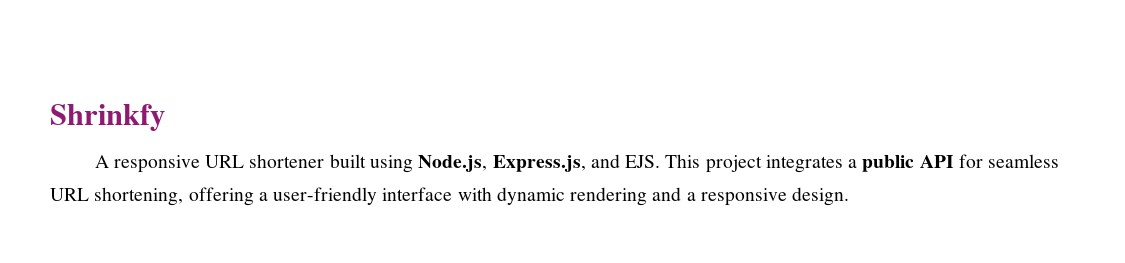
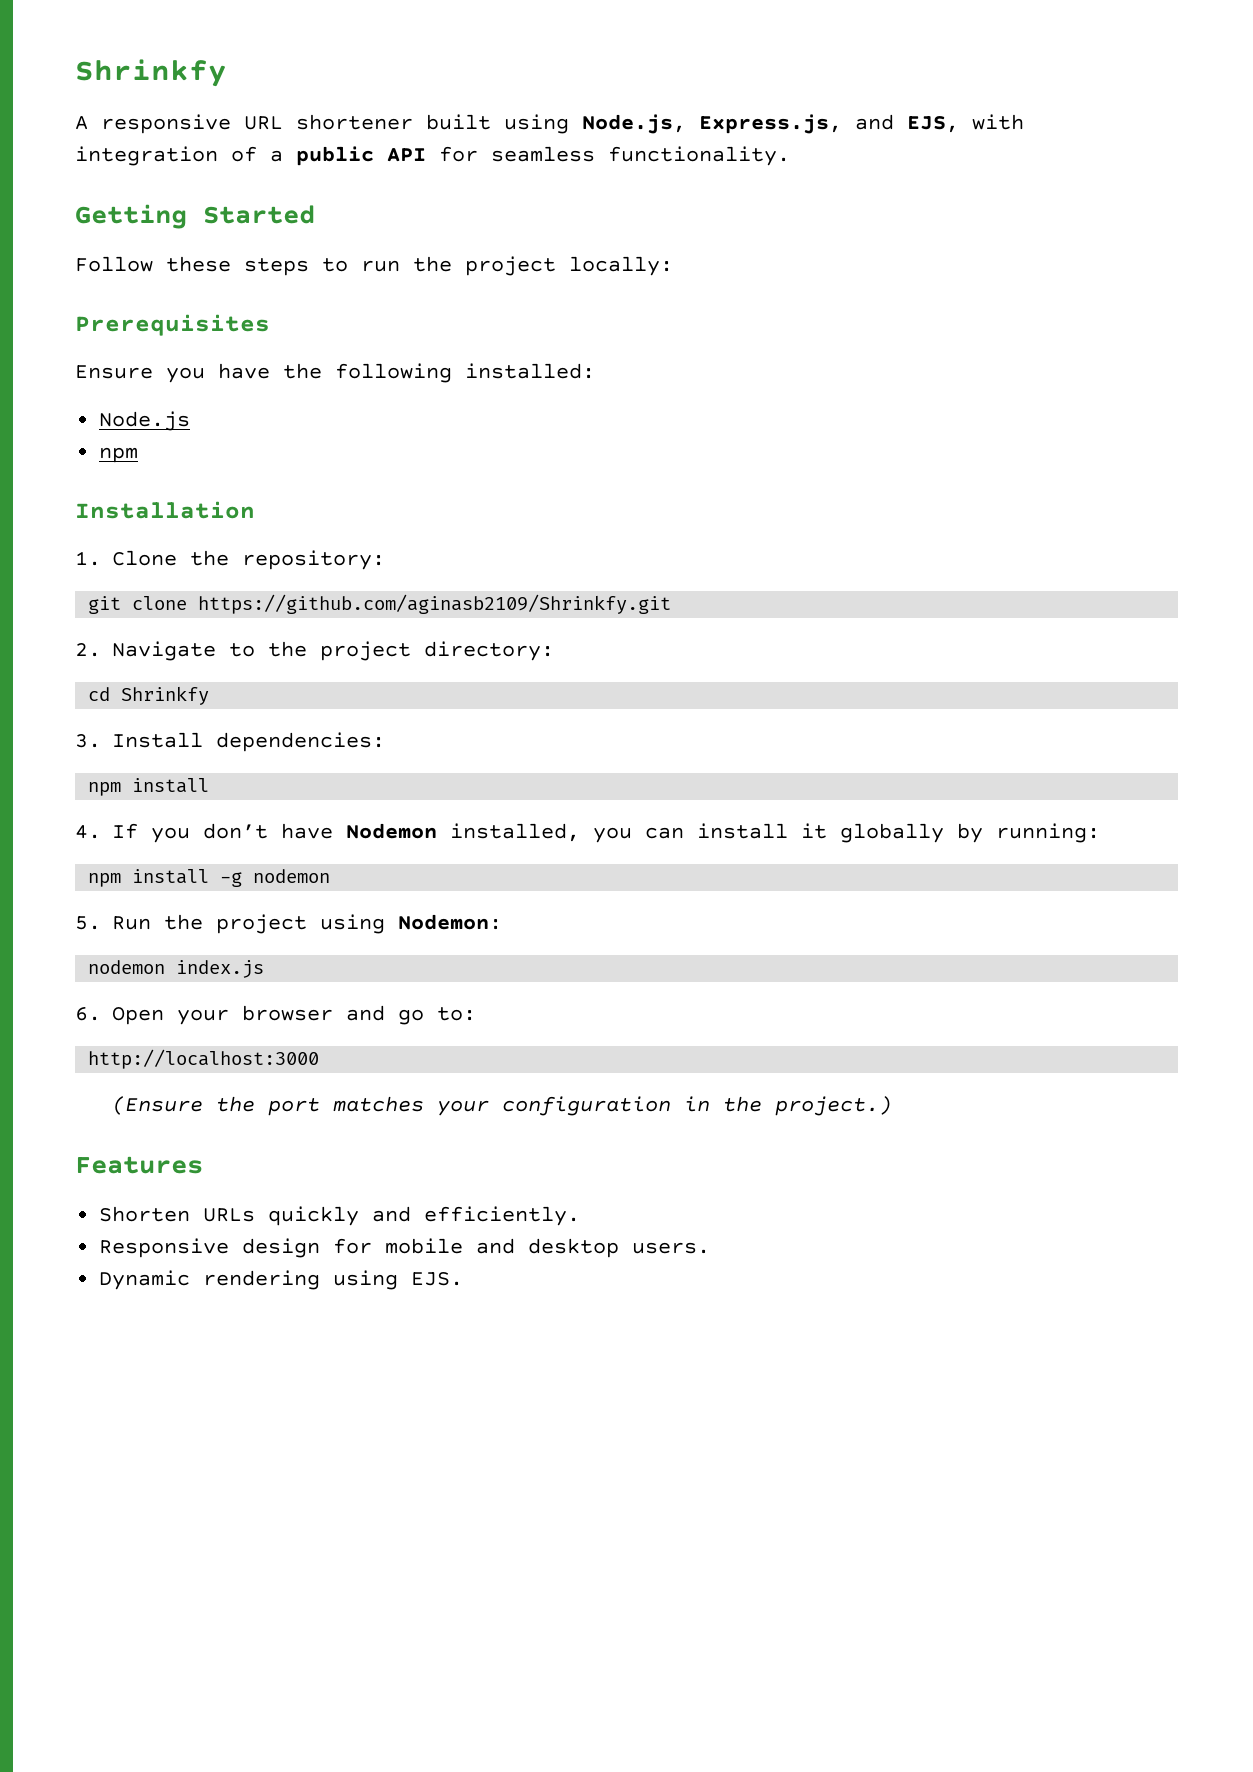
- A responsive URL shortener built using Node.js, Express.js, and EJS. This project integrates a public API for seamless URL shortening, offering a user-friendly interface with dynamic rendering and a responsive design.
+ A responsive URL shortener built using Node.js, Express.js, and EJS, with integration of a public API for seamless functionality.
+ Getting Started
+ Follow these steps to run the project locally:
+ Prerequisites
+ Ensure you have the following installed:
+ Node.js
+ npm
+ Installation
+ 1. Clone the repository:
+ git clone https://github.com/aginasb2109/Shrinkfy.git
+ 2. Navigate to the project directory:
+ cd Shrinkfy
+ 3. Install dependencies:
+ npm install
+ 4. If you don’t have Nodemon installed, you can install it globally by running:
+ npm install -g nodemon
+ 5. Run the project using Nodemon:
+ nodemon index.js
+ 6. Open your browser and go to:
+ http://localhost:3000
+ (Ensure the port matches your configuration in the project.)
+ Features
+ Shorten URLs quickly and efficiently.
+ Responsive design for mobile and desktop users.
+ Dynamic rendering using EJS.

